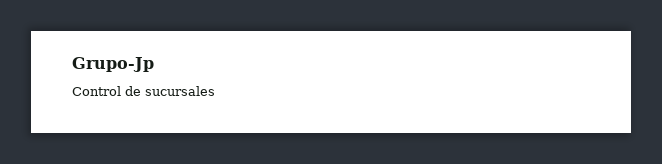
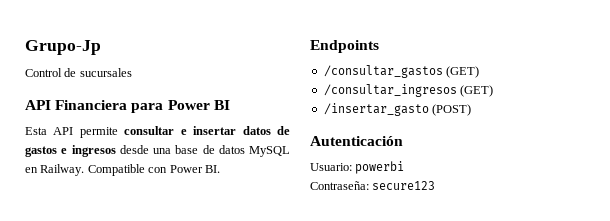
+ API Financiera para Power BI
+ Esta API permite consultar e insertar datos de gastos e ingresos desde una base de datos MySQL en Railway. Compatible con Power BI.
+ Endpoints
+ /consultar_gastos (GET)
+ /consultar_ingresos (GET)
+ /insertar_gasto (POST)
+ Autenticación
+ Usuario: powerbi
+ Contraseña: secure123

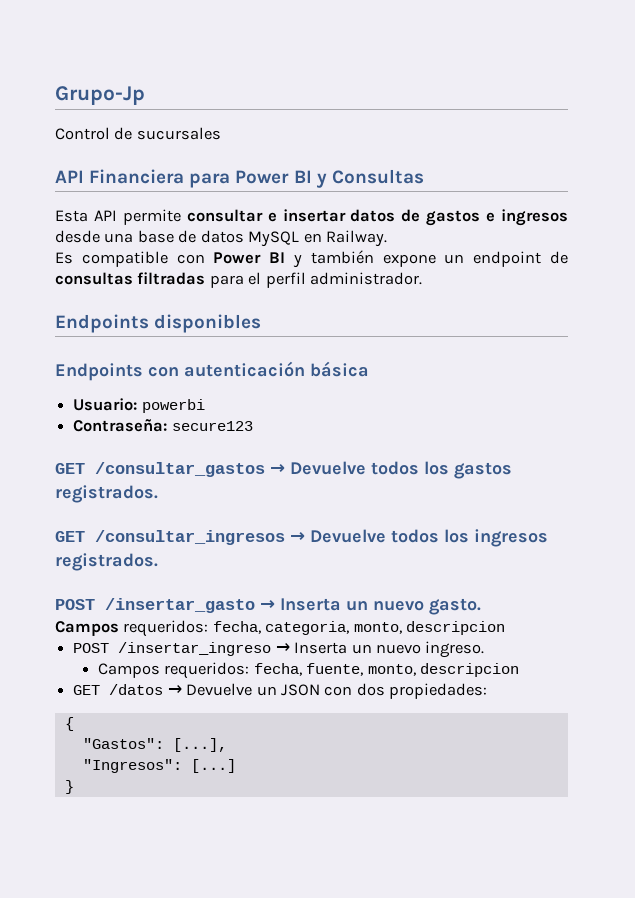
- API Financiera para Power BI
+ API Financiera para Power BI y Consultas
- Esta API permite consultar e insertar datos de gastos e ingresos desde una base de datos MySQL en Railway. Compatible con Power BI.
- Endpoints
- /consultar_gastos (GET)
- /consultar_ingresos (GET)
- /insertar_gasto (POST)
- Autenticación
+ Esta API permite consultar e insertar datos de gastos e ingresos desde una base de datos MySQL en Railway.
+ Es compatible con Power BI y también expone un endpoint de consultas filtradas para el perfil administrador.
+ Endpoints disponibles
+ Endpoints con autenticación básica
  Usuario: powerbi
  Contraseña: secure123
+ GET /consultar_gastos → Devuelve todos los gastos registrados.
+ GET /consultar_ingresos → Devuelve todos los ingresos registrados.
+ POST /insertar_gasto → Inserta un nuevo gasto.
+ Campos requeridos: fecha, categoria, monto, descripcion
+ POST /insertar_ingreso → Inserta un nuevo ingreso.
+ Campos requeridos: fecha, fuente, monto, descripcion
+ GET /datos → Devuelve un JSON con dos propiedades:
+ {
+ "Gastos": [...],
+ "Ingresos": [...]
+ }

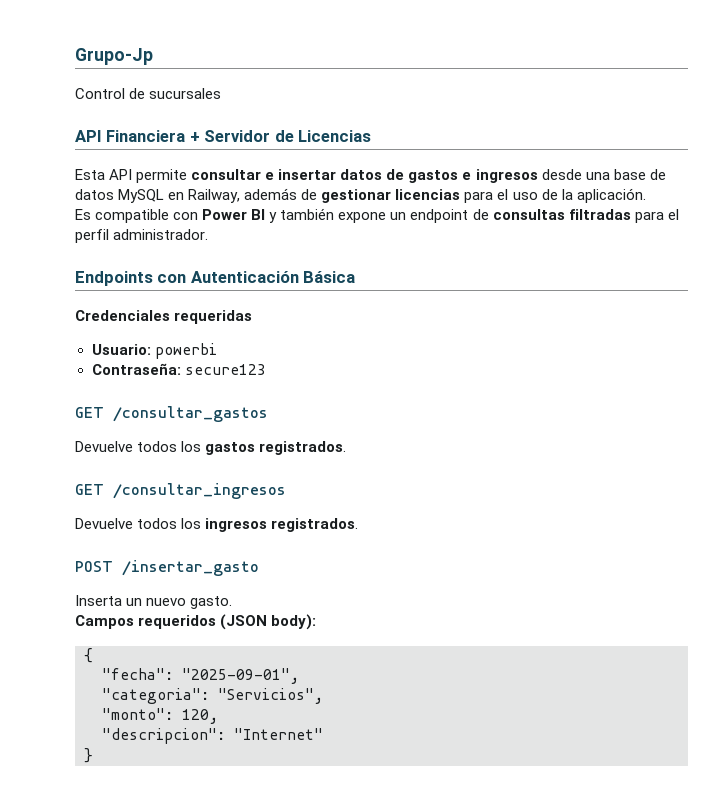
- API Financiera para Power BI y Consultas
+ API Financiera + Servidor de Licencias
- Esta API permite consultar e insertar datos de gastos e ingresos desde una base de datos MySQL en Railway.
+ Esta API permite consultar e insertar datos de gastos e ingresos desde una base de datos MySQL en Railway, además de gestionar licencias para el uso de la aplicación.
- Endpoints disponibles
- Endpoints con autenticación básica
+ Endpoints con Autenticación Básica
+ Credenciales requeridas
- GET /consultar_gastos → Devuelve todos los gastos registrados.
+ GET /consultar_gastos
+ Devuelve todos los gastos registrados.
- GET /consultar_ingresos → Devuelve todos los ingresos registrados.
+ GET /consultar_ingresos
+ Devuelve todos los ingresos registrados.
- POST /insertar_gasto → Inserta un nuevo gasto.
+ POST /insertar_gasto
+ Inserta un nuevo gasto.
- Campos requeridos: fecha, categoria, monto, descripcion
- POST /insertar_ingreso → Inserta un nuevo ingreso.
- Campos requeridos: fecha, fuente, monto, descripcion
- GET /datos → Devuelve un JSON con dos propiedades:
+ Campos requeridos (JSON body):
  {
- "Gastos": [...],
- "Ingresos": [...]
+ "fecha": "2025-09-01",
+ "categoria": "Servicios",
+ "monto": 120,
+ "descripcion": "Internet"

